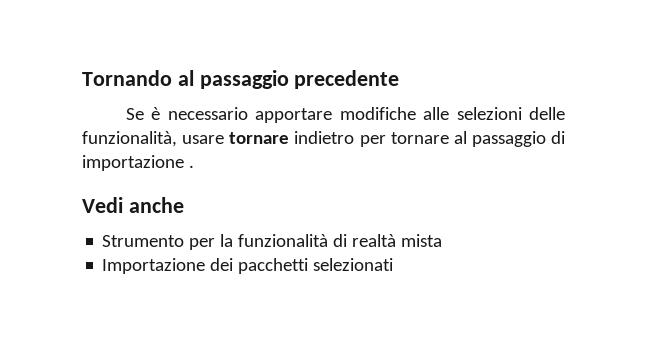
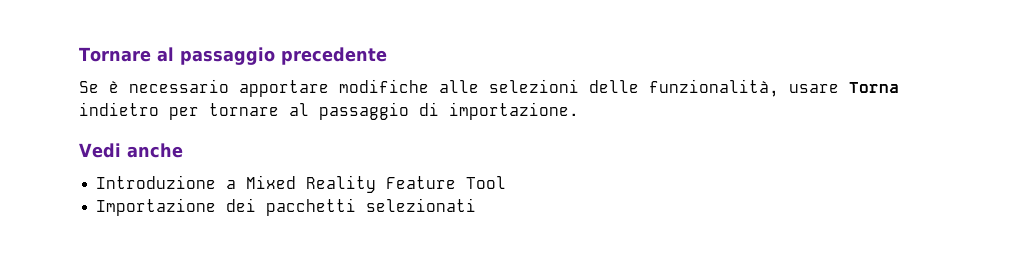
- Tornando al passaggio precedente
+ Tornare al passaggio precedente
- Se è necessario apportare modifiche alle selezioni delle funzionalità, usare tornare indietro per tornare al passaggio di importazione .
+ Se è necessario apportare modifiche alle selezioni delle funzionalità, usare Torna indietro per tornare al passaggio di importazione.
- Strumento per la funzionalità di realtà mista
+ Introduzione a Mixed Reality Feature Tool

